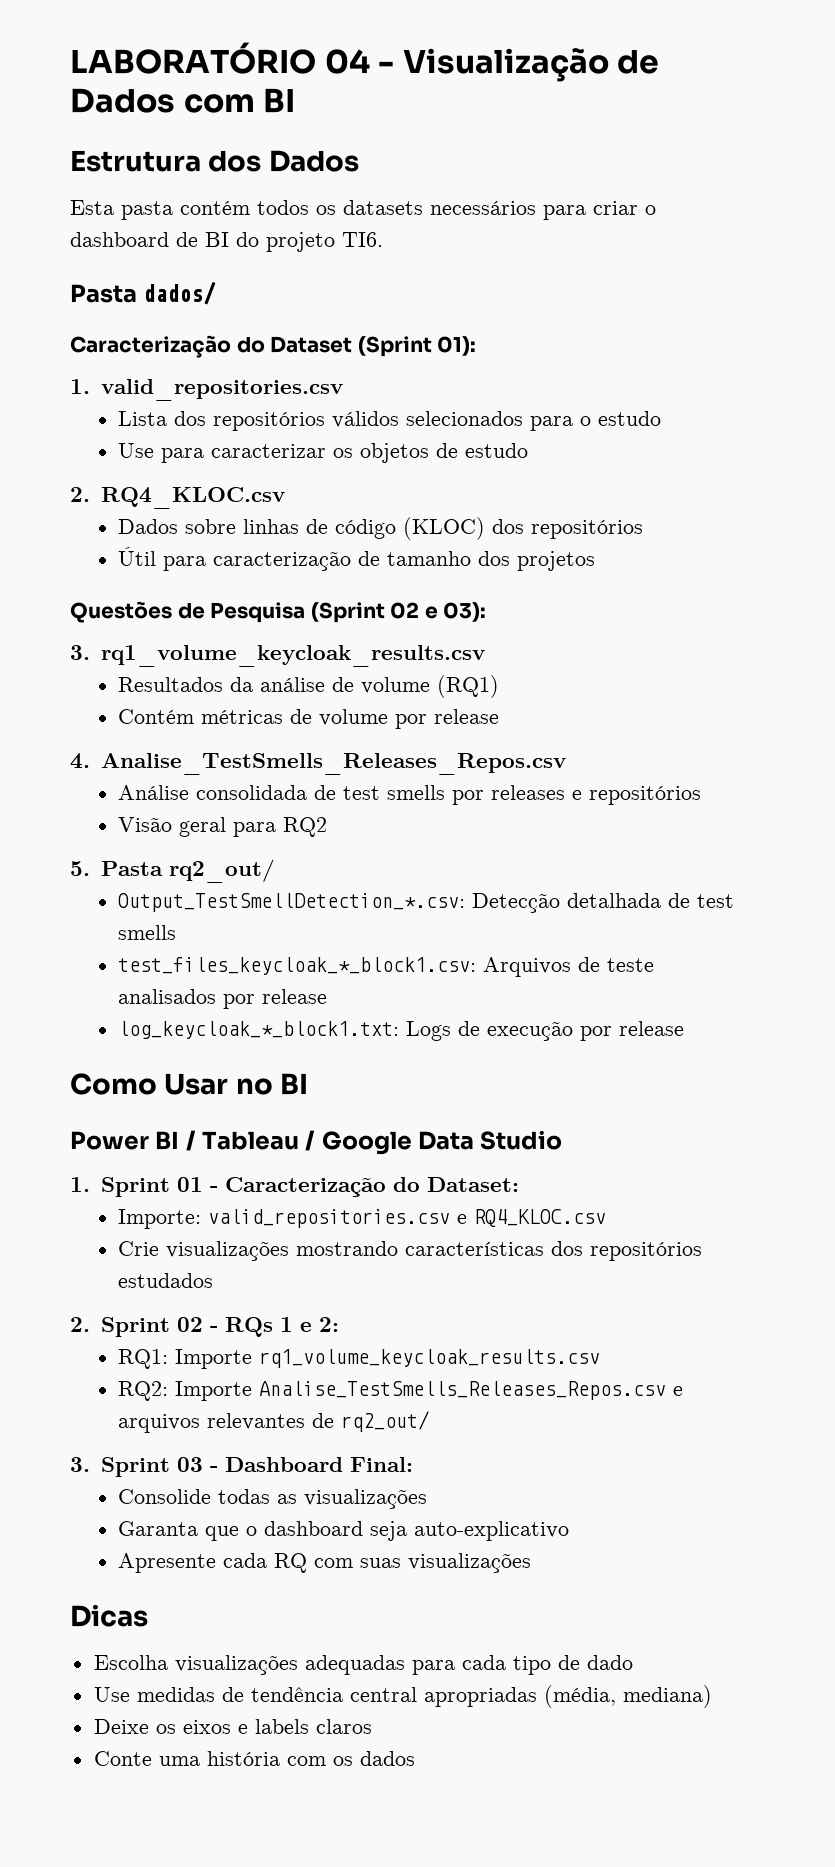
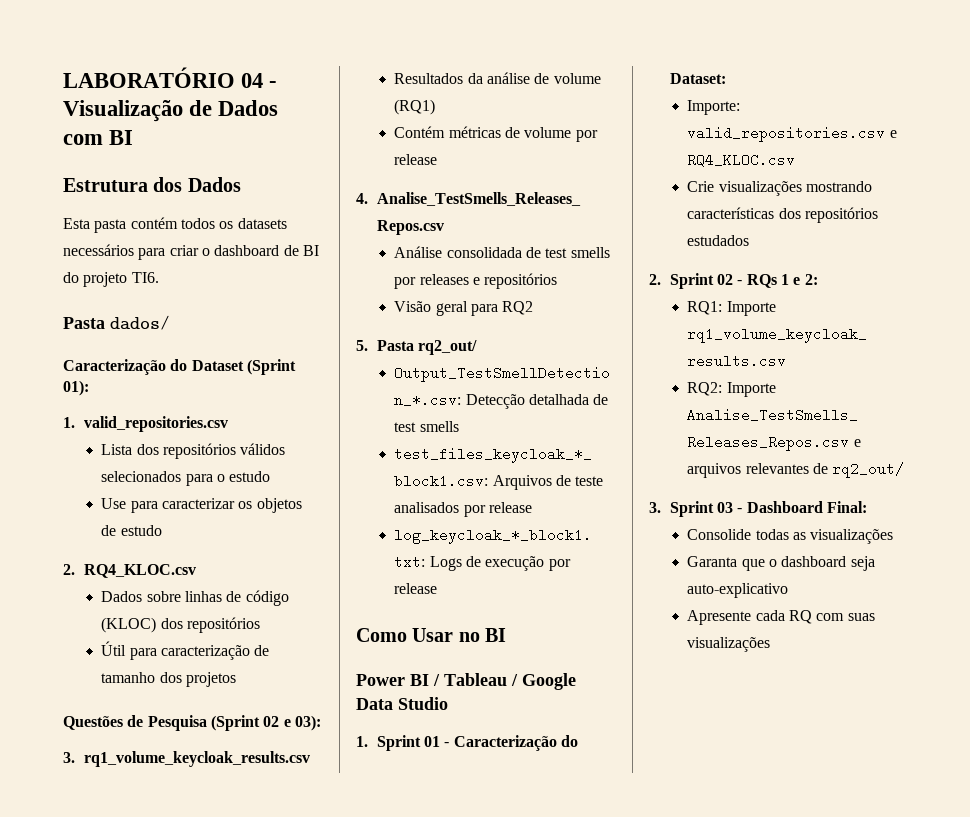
- Dicas
- Escolha visualizações adequadas para cada tipo de dado
- Use medidas de tendência central apropriadas (média, mediana)
- Deixe os eixos e labels claros
- Conte uma história com os dados

